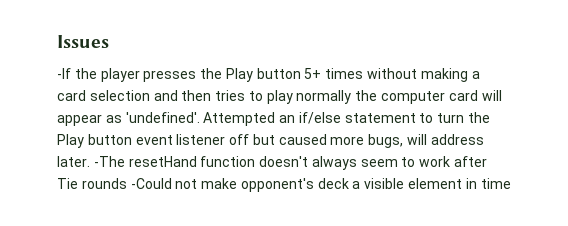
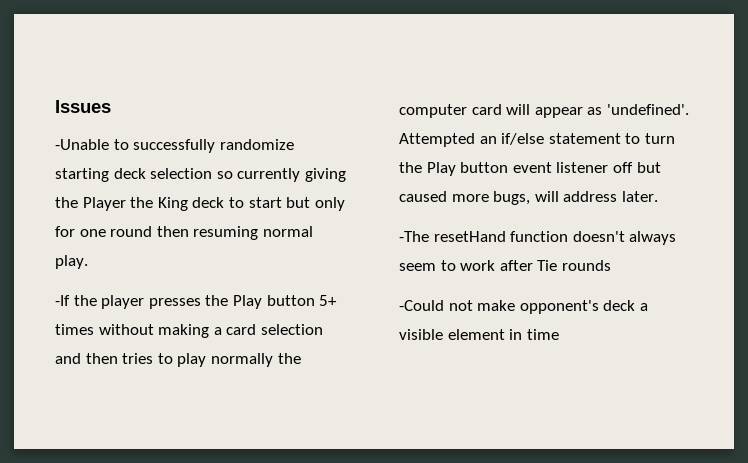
+ -Unable to successfully randomize starting deck selection so currently giving the Player the King deck to start but only for one round then resuming normal play.
- Attempted an if/else statement to turn the Play button event listener off but caused more bugs, will address later. -The resetHand function doesn't always seem to work after Tie rounds -Could not make opponent's deck a visible element in time
+ Attempted an if/else statement to turn the Play button event listener off but caused more bugs, will address later.
+ -The resetHand function doesn't always seem to work after Tie rounds
+ -Could not make opponent's deck a visible element in time

